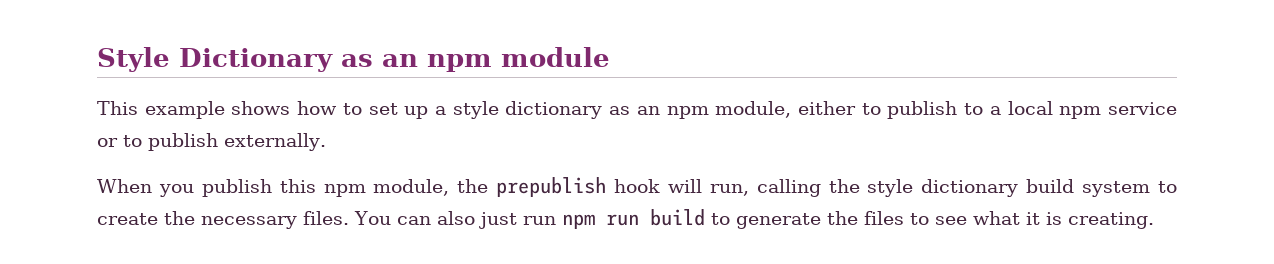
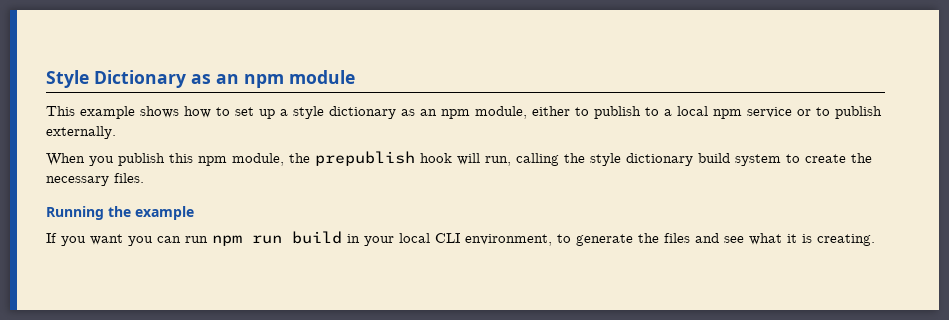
- When you publish this npm module, the prepublish hook will run, calling the style dictionary build system to create the necessary files. You can also just run npm run build to generate the files to see what it is creating.
+ When you publish this npm module, the prepublish hook will run, calling the style dictionary build system to create the necessary files.
+ Running the example
+ If you want you can run npm run build in your local CLI environment, to generate the files and see what it is creating.

